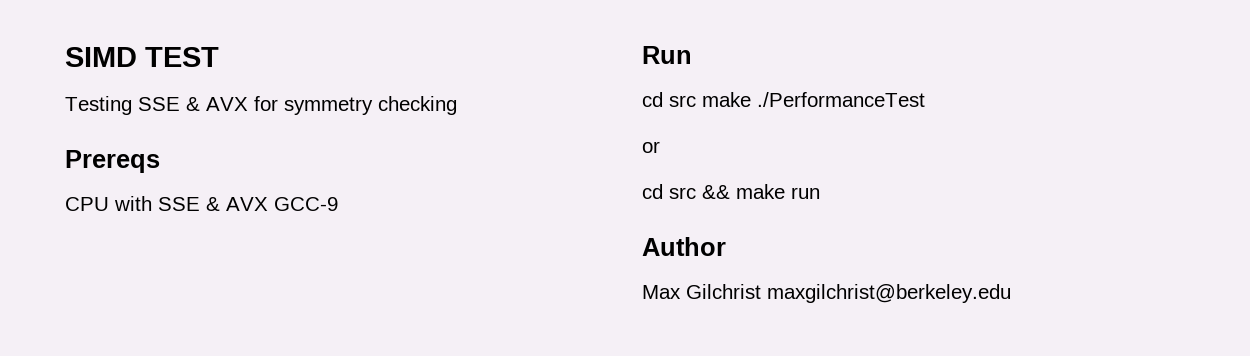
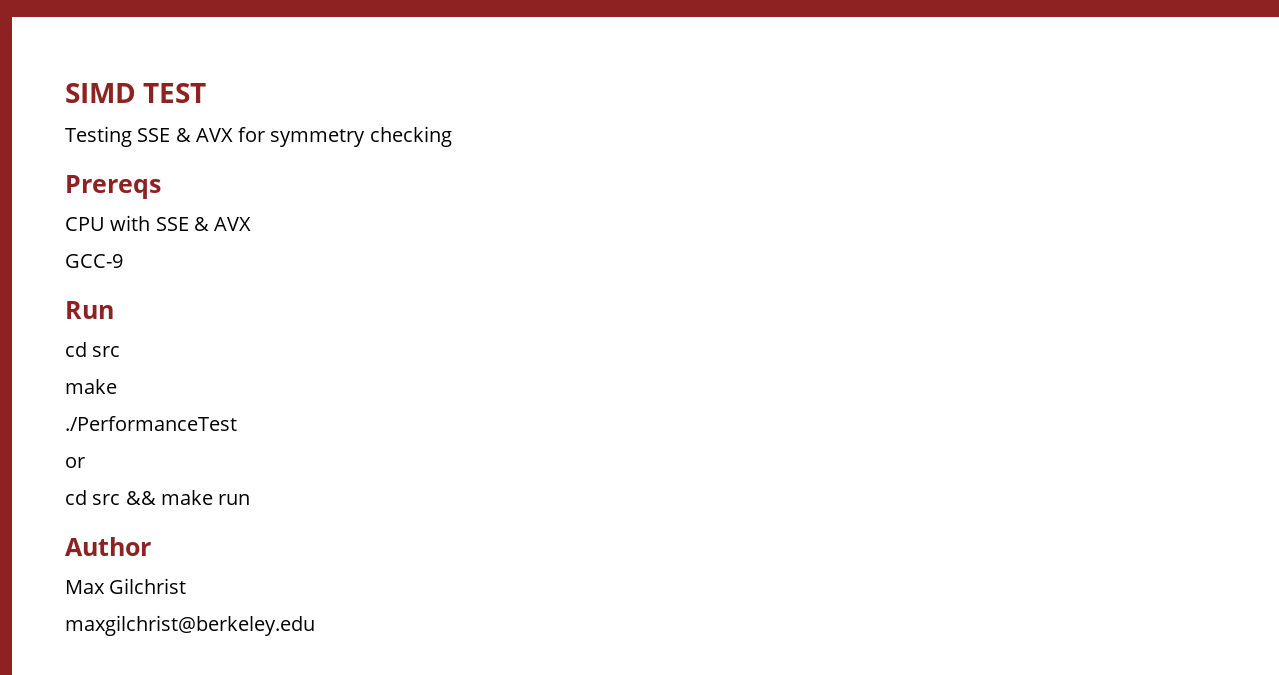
- CPU with SSE & AVX GCC-9
+ CPU with SSE & AVX
+ GCC-9
  Run
- cd src make ./PerformanceTest
+ cd src
+ make
+ ./PerformanceTest
- Max Gilchrist maxgilchrist@berkeley.edu
+ Max Gilchrist
+ maxgilchrist@berkeley.edu

